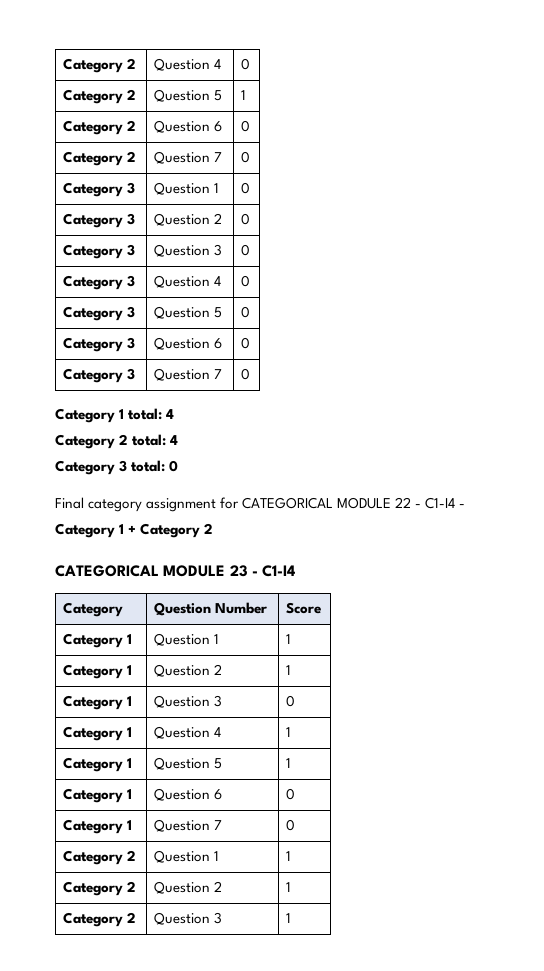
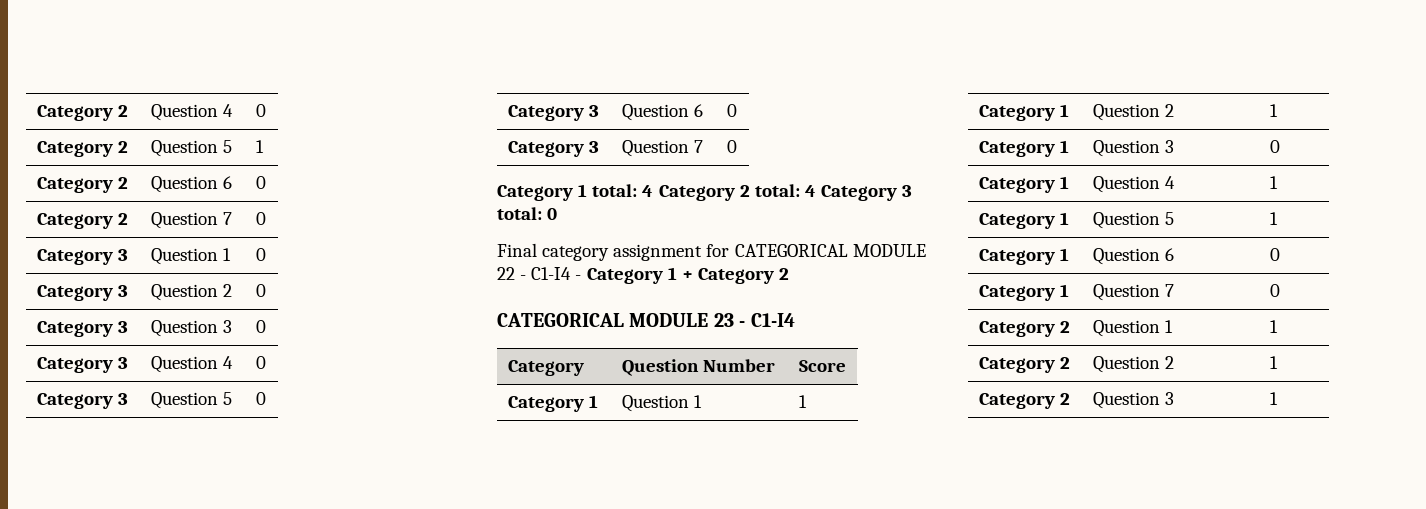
- Category 1 total: 4
- Category 2 total: 4
- Category 3 total: 0
+ Category 1 total: 4 Category 2 total: 4 Category 3 total: 0

